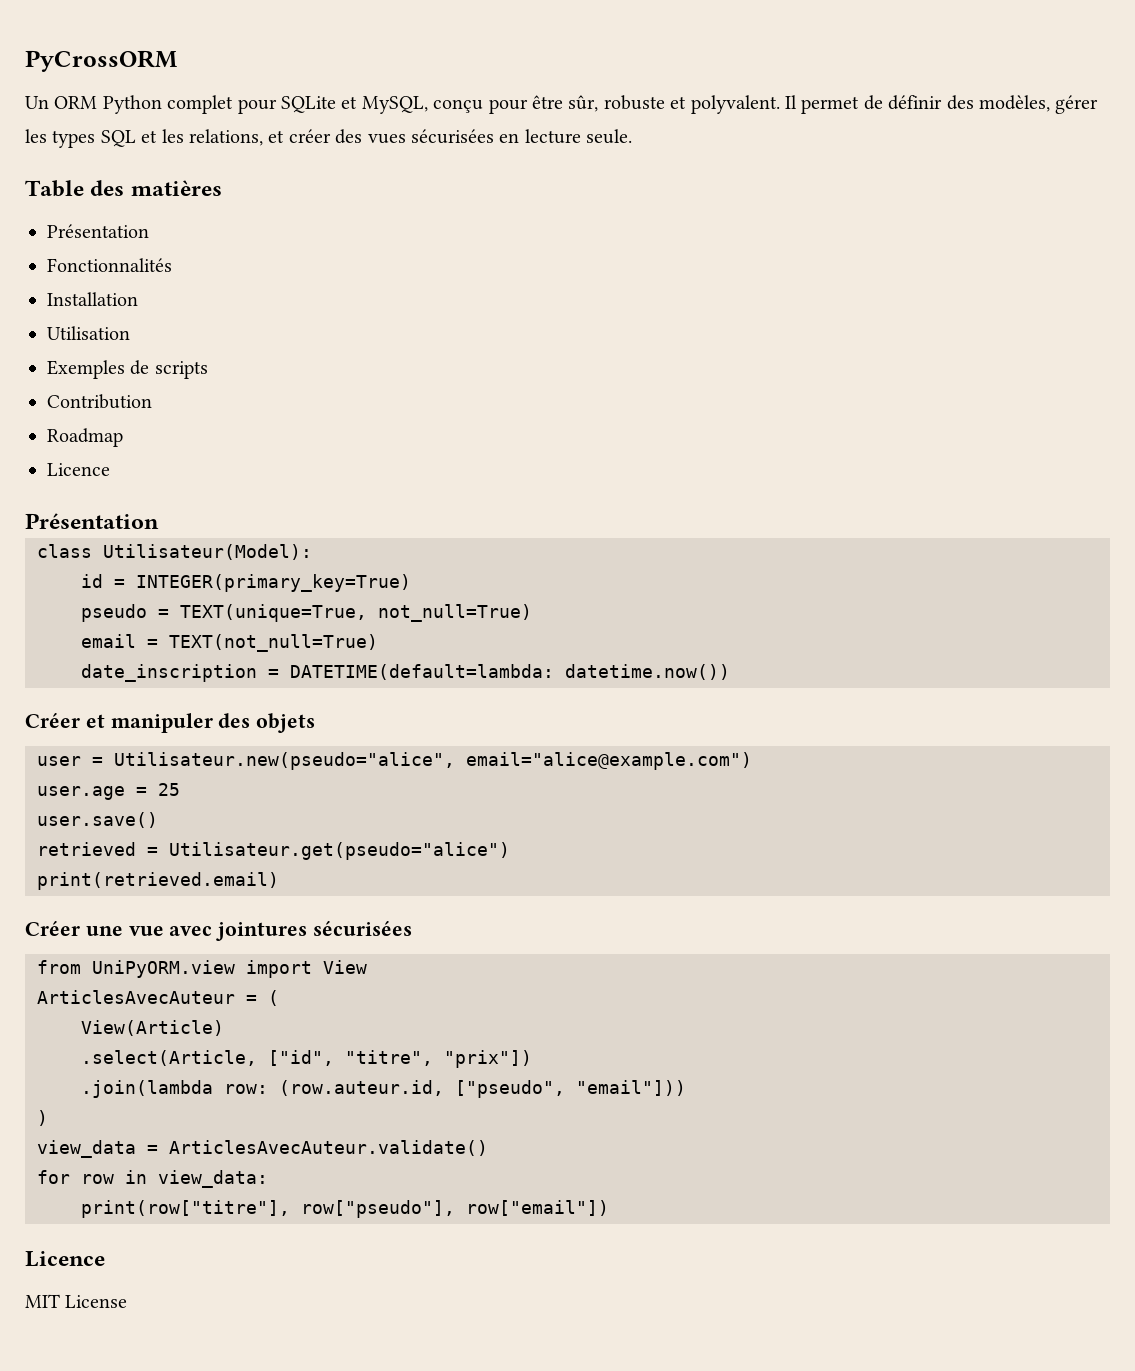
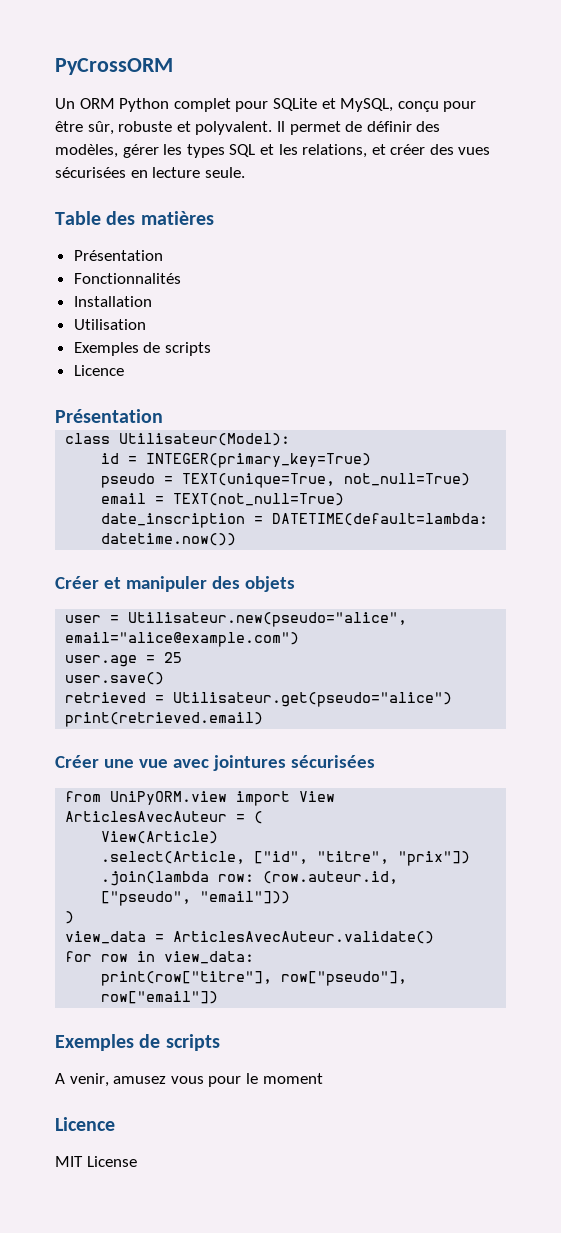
- Contribution
- Roadmap
  print(row["titre"], row["pseudo"], row["email"])
+ Exemples de scripts
+ A venir, amusez vous pour le moment

